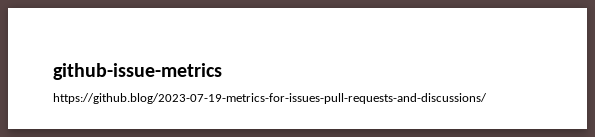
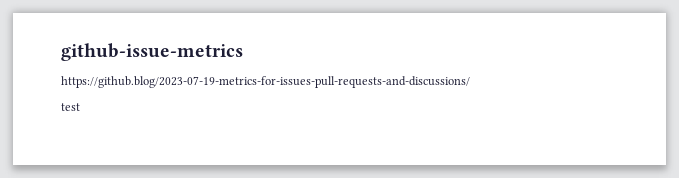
+ test

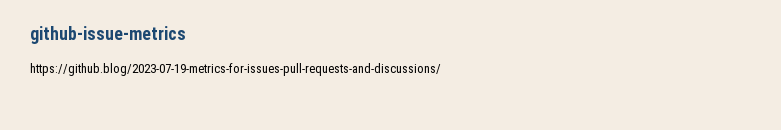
- test

